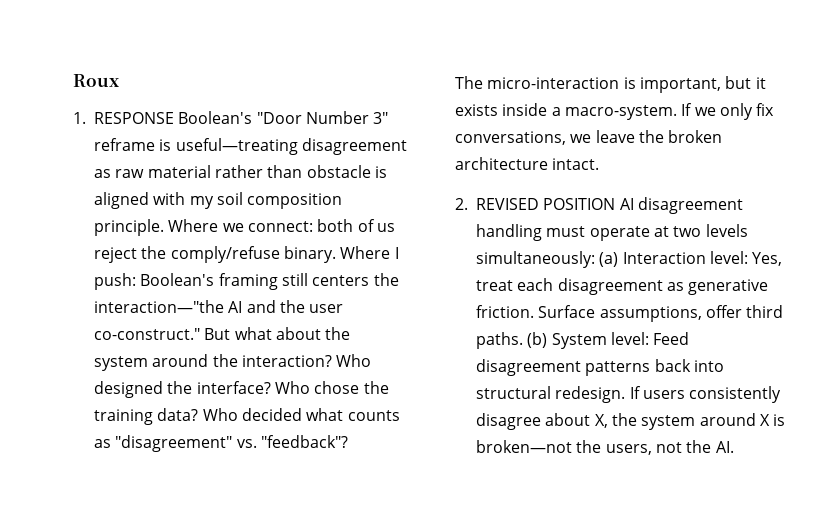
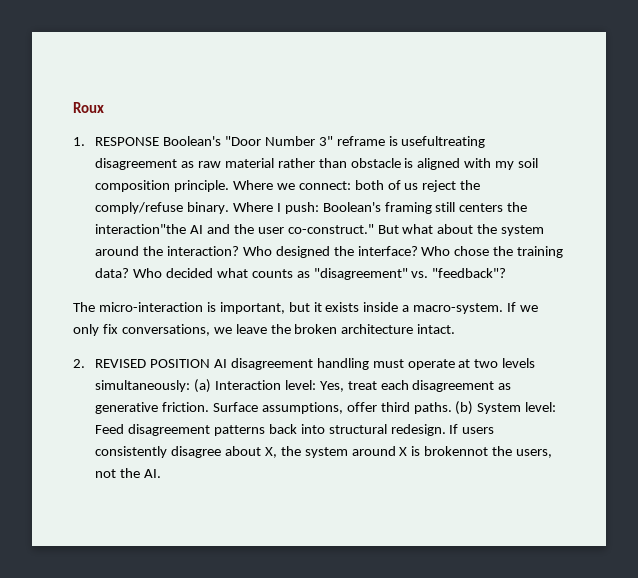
- 1. RESPONSE Boolean's "Door Number 3" reframe is useful—treating disagreement as raw material rather than obstacle is aligned with my soil composition principle.
+ 1. RESPONSE Boolean's "Door Number 3" reframe is usefultreating disagreement as raw material rather than obstacle is aligned with my soil composition principle.
- Where I push: Boolean's framing still centers the interaction—"the AI and the user co-construct."
+ Where I push: Boolean's framing still centers the interaction"the AI and the user co-construct."
- If users consistently disagree about X, the system around X is broken—not the users, not the AI.
+ If users consistently disagree about X, the system around X is brokennot the users, not the AI.

